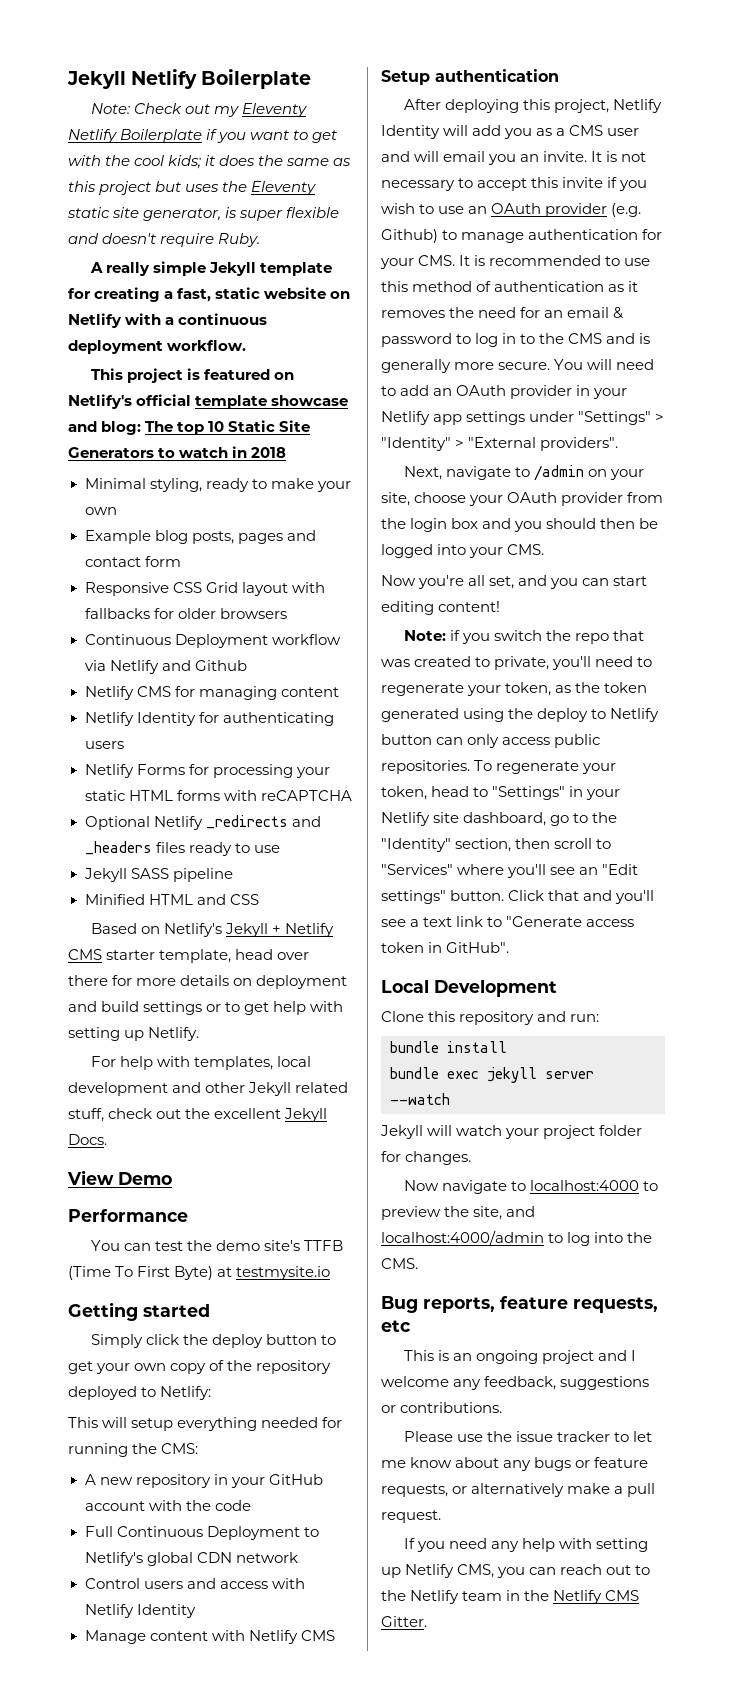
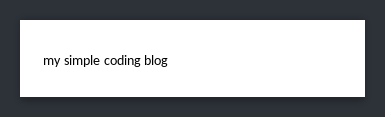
- Jekyll Netlify Boilerplate
- Note: Check out my Eleventy Netlify Boilerplate if you want to get with the cool kids; it does the same as this project but uses the Eleventy static site generator, is super flexible and doesn't require Ruby.
- A really simple Jekyll template for creating a fast, static website on Netlify with a continuous deployment workflow.
- This project is featured on Netlify's official template showcase and blog: The top 10 Static Site Generators to watch in 2018
- Minimal styling, ready to make your own
- Example blog posts, pages and contact form
- Responsive CSS Grid layout with fallbacks for older browsers
- Continuous Deployment workflow via Netlify and Github
- Netlify CMS for managing content
- Netlify Identity for authenticating users
- Netlify Forms for processing your static HTML forms with reCAPTCHA
- Optional Netlify _redirects and _headers files ready to use
- Jekyll SASS pipeline
- Minified HTML and CSS
- Based on Netlify's Jekyll + Netlify CMS starter template, head over there for more details on deployment and build settings or to get help with setting up Netlify.
- For help with templates, local development and other Jekyll related stuff, check out the excellent Jekyll Docs.
- View Demo
- Performance
- You can test the demo site's TTFB (Time To First Byte) at testmysite.io
- Getting started
- Simply click the deploy button to get your own copy of the repository deployed to Netlify:
- This will setup everything needed for running the CMS:
- A new repository in your GitHub account with the code
- Full Continuous Deployment to Netlify's global CDN network
- Control users and access with Netlify Identity
- Manage content with Netlify CMS
- Setup authentication
- After deploying this project, Netlify Identity will add you as a CMS user and will email you an invite. It is not necessary to accept this invite if you wish to use an OAuth provider (e.g. Github) to manage authentication for your CMS. It is recommended to use this method of authentication as it removes the need for an email & password to log in to the CMS and is generally more secure. You will need to add an OAuth provider in your Netlify app settings under "Settings" > "Identity" > "External providers".
- Next, navigate to /admin on your site, choose your OAuth provider from the login box and you should then be logged into your CMS.
- Now you're all set, and you can start editing content!
- Note: if you switch the repo that was created to private, you'll need to regenerate your token, as the token generated using the deploy to Netlify button can only access public repositories. To regenerate your token, head to "Settings" in your Netlify site dashboard, go to the "Identity" section, then scroll to "Services" where you'll see an "Edit settings" button. Click that and you'll see a text link to "Generate access token in GitHub".
- Local Development
- Clone this repository and run:
- bundle install
- bundle exec jekyll server --watch
- Jekyll will watch your project folder for changes.
- Now navigate to localhost:4000 to preview the site, and localhost:4000/admin to log into the CMS.
- Bug reports, feature requests, etc
- This is an ongoing project and I welcome any feedback, suggestions or contributions.
- Please use the issue tracker to let me know about any bugs or feature requests, or alternatively make a pull request.
- If you need any help with setting up Netlify CMS, you can reach out to the Netlify team in the Netlify CMS Gitter.
+ my simple coding blog

